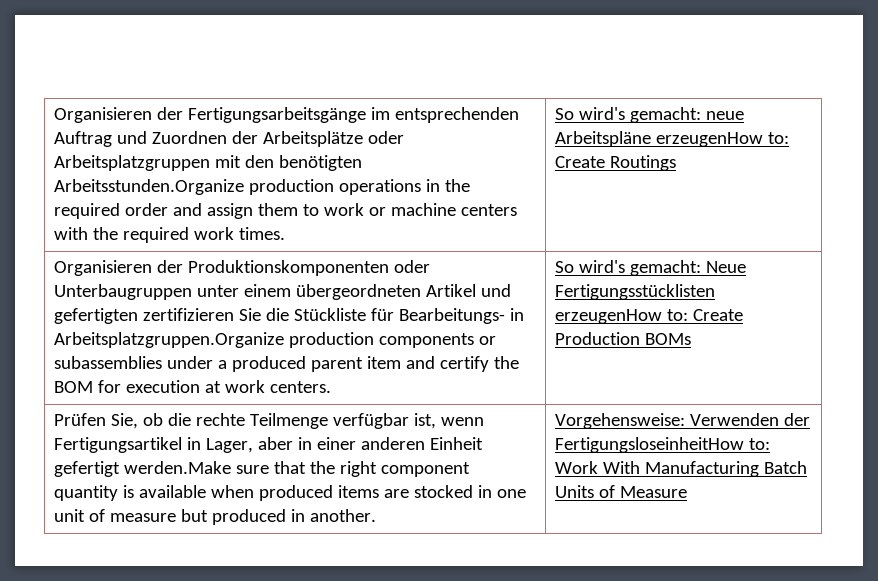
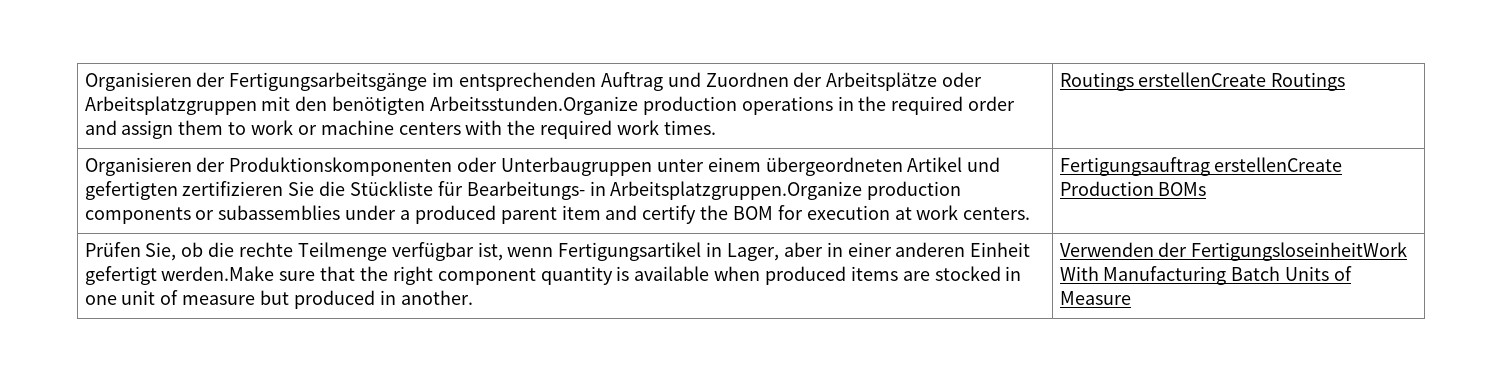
- So wird's gemacht: neue Arbeitspläne erzeugenHow to: Create Routings
+ Routings erstellenCreate Routings
- So wird's gemacht: Neue Fertigungsstücklisten erzeugenHow to: Create Production BOMs
+ Fertigungsauftrag erstellenCreate Production BOMs
- Vorgehensweise: Verwenden der FertigungsloseinheitHow to: Work With Manufacturing Batch Units of Measure
+ Verwenden der FertigungsloseinheitWork With Manufacturing Batch Units of Measure

